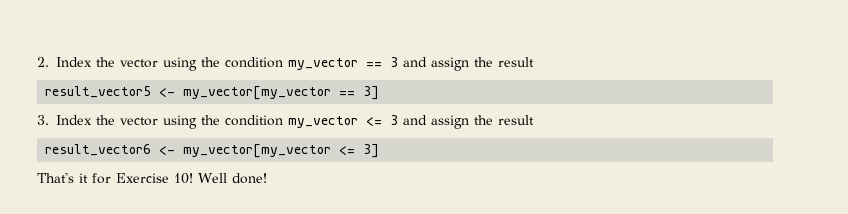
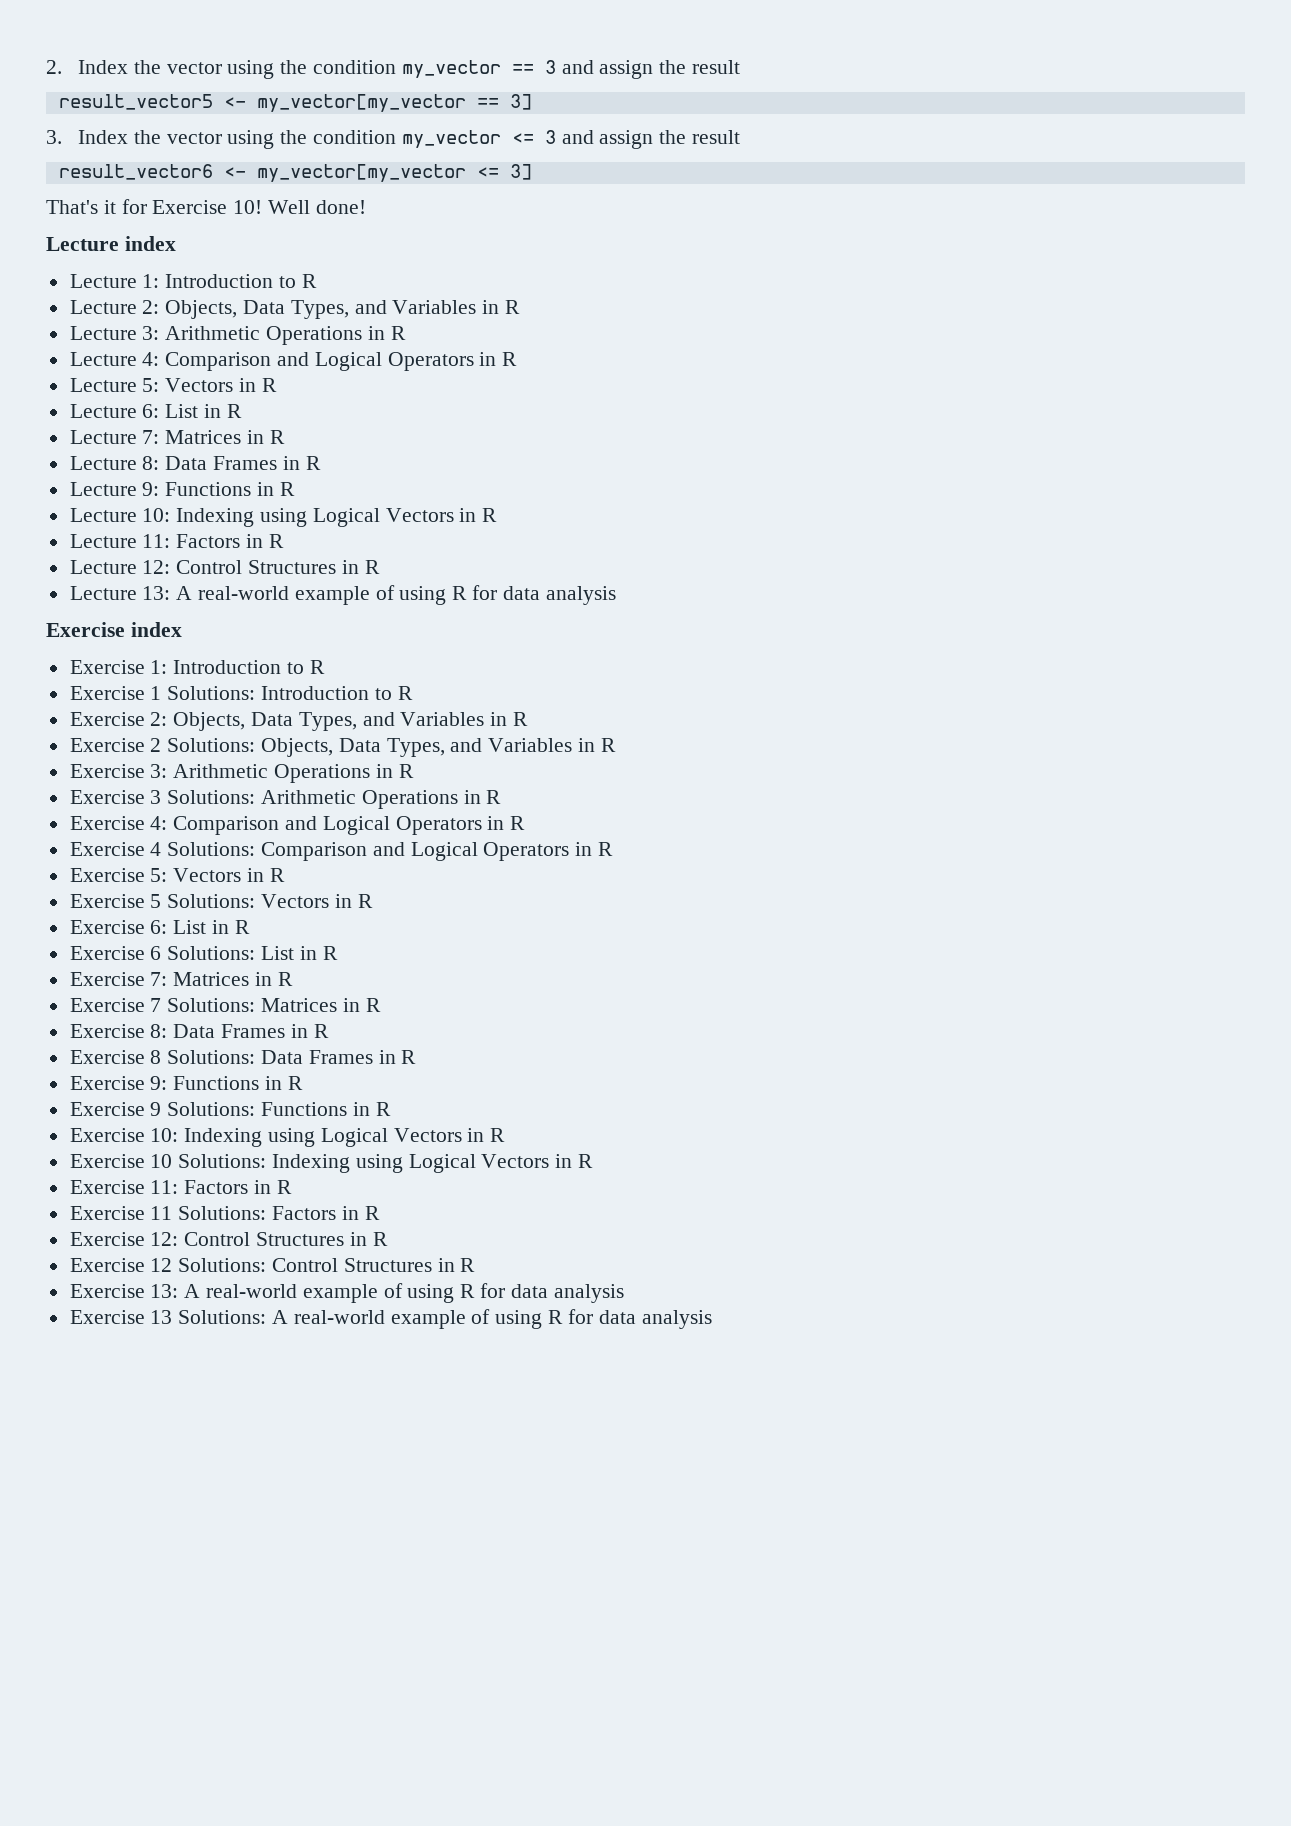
+ Lecture index
+ Lecture 1: Introduction to R
+ Lecture 2: Objects, Data Types, and Variables in R
+ Lecture 3: Arithmetic Operations in R
+ Lecture 4: Comparison and Logical Operators in R
+ Lecture 5: Vectors in R
+ Lecture 6: List in R
+ Lecture 7: Matrices in R
+ Lecture 8: Data Frames in R
+ Lecture 9: Functions in R
+ Lecture 10: Indexing using Logical Vectors in R
+ Lecture 11: Factors in R
+ Lecture 12: Control Structures in R
+ Lecture 13: A real-world example of using R for data analysis
+ Exercise index
+ Exercise 1: Introduction to R
+ Exercise 1 Solutions: Introduction to R
+ Exercise 2: Objects, Data Types, and Variables in R
+ Exercise 2 Solutions: Objects, Data Types, and Variables in R
+ Exercise 3: Arithmetic Operations in R
+ Exercise 3 Solutions: Arithmetic Operations in R
+ Exercise 4: Comparison and Logical Operators in R
+ Exercise 4 Solutions: Comparison and Logical Operators in R
+ Exercise 5: Vectors in R
+ Exercise 5 Solutions: Vectors in R
+ Exercise 6: List in R
+ Exercise 6 Solutions: List in R
+ Exercise 7: Matrices in R
+ Exercise 7 Solutions: Matrices in R
+ Exercise 8: Data Frames in R
+ Exercise 8 Solutions: Data Frames in R
+ Exercise 9: Functions in R
+ Exercise 9 Solutions: Functions in R
+ Exercise 10: Indexing using Logical Vectors in R
+ Exercise 10 Solutions: Indexing using Logical Vectors in R
+ Exercise 11: Factors in R
+ Exercise 11 Solutions: Factors in R
+ Exercise 12: Control Structures in R
+ Exercise 12 Solutions: Control Structures in R
+ Exercise 13: A real-world example of using R for data analysis
+ Exercise 13 Solutions: A real-world example of using R for data analysis

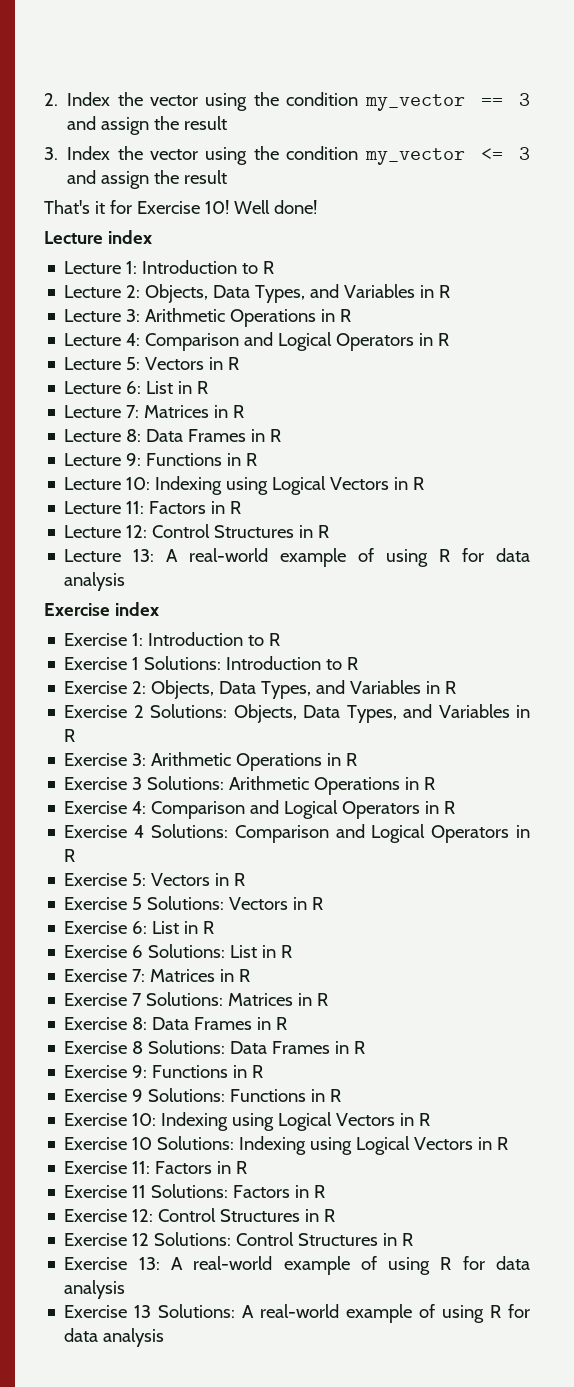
- result_vector5 <- my_vector[my_vector == 3]
- result_vector6 <- my_vector[my_vector <= 3]

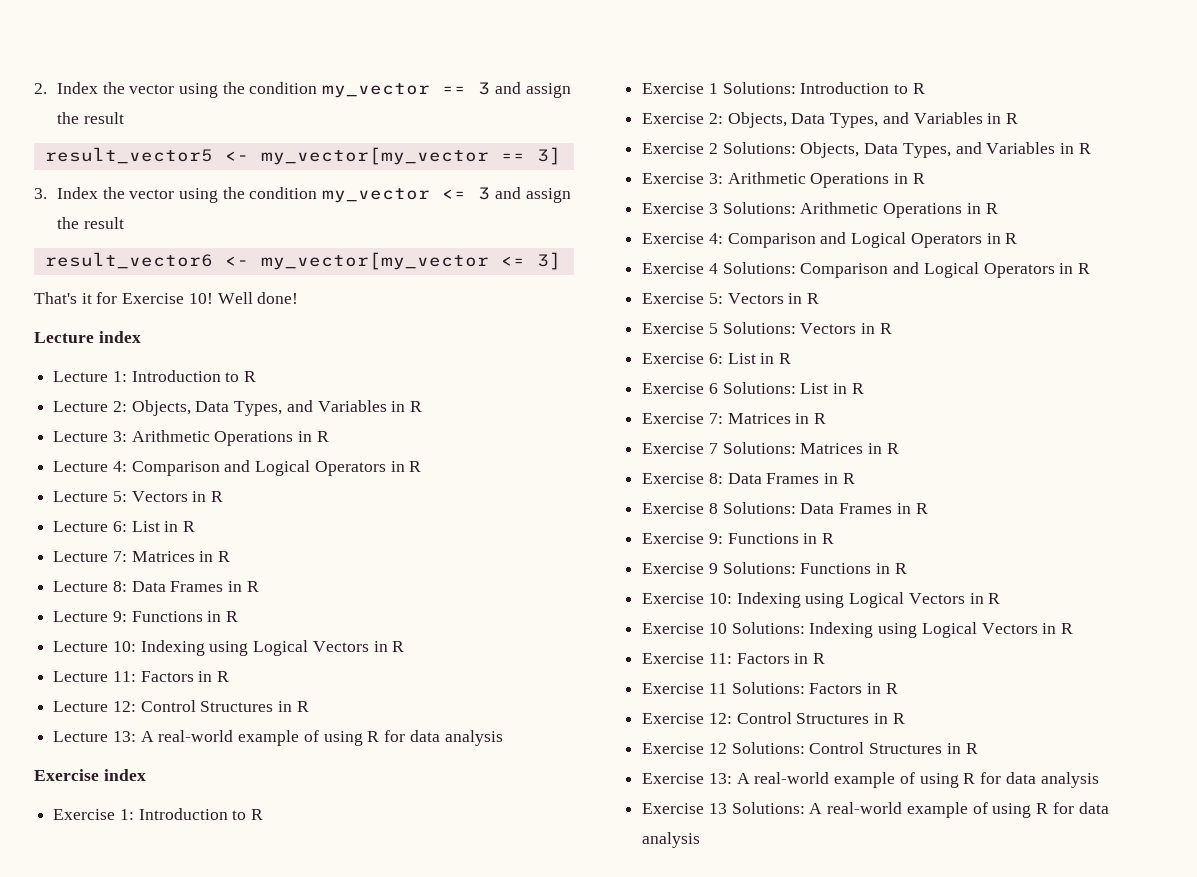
+ result_vector5 <- my_vector[my_vector == 3]
+ result_vector6 <- my_vector[my_vector <= 3]

